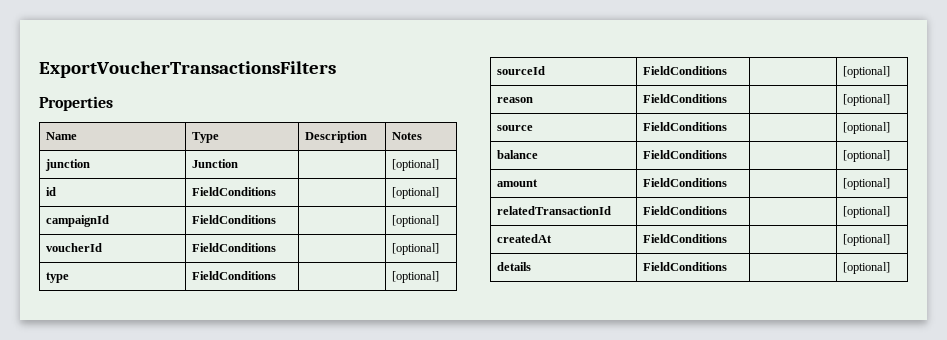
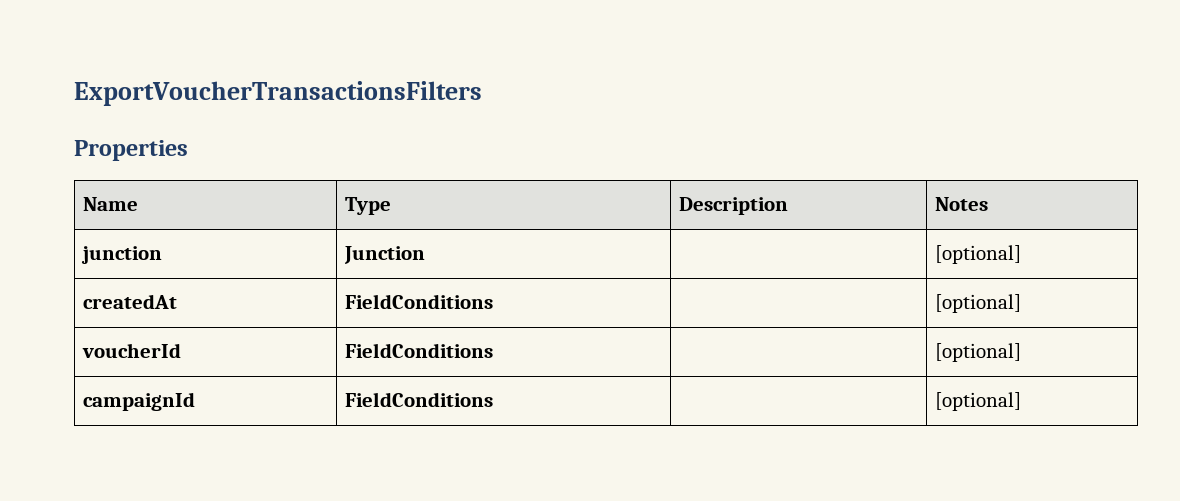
- id | FieldConditions | | [optional]
- campaignId | FieldConditions | | [optional]
+ createdAt | FieldConditions | | [optional]
- type | FieldConditions | | [optional]
- sourceId | FieldConditions | | [optional]
- reason | FieldConditions | | [optional]
- source | FieldConditions | | [optional]
- balance | FieldConditions | | [optional]
- amount | FieldConditions | | [optional]
- relatedTransactionId | FieldConditions | | [optional]
- createdAt | FieldConditions | | [optional]
- details | FieldConditions | | [optional]
+ campaignId | FieldConditions | | [optional]

